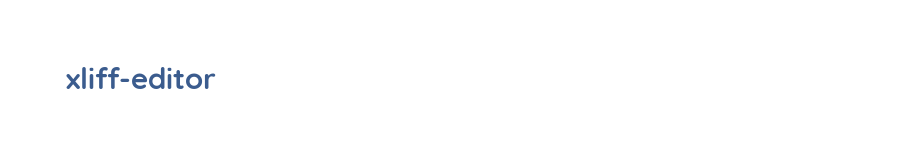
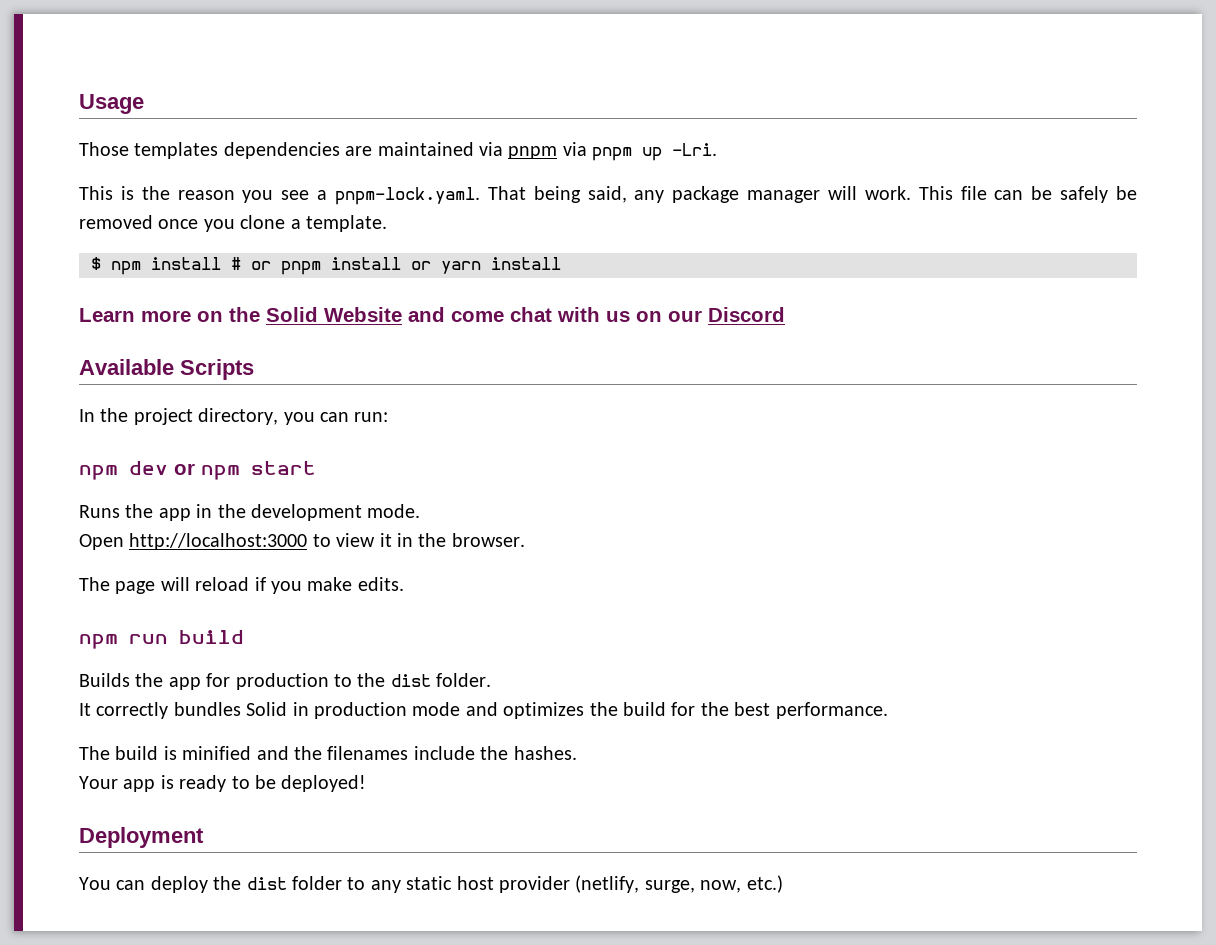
- xliff-editor
+ Usage
+ Those templates dependencies are maintained via pnpm via pnpm up -Lri.
+ This is the reason you see a pnpm-lock.yaml. That being said, any package manager will work. This file can be safely be removed once you clone a template.
+ $ npm install # or pnpm install or yarn install
+ Learn more on the Solid Website and come chat with us on our Discord
+ Available Scripts
+ In the project directory, you can run:
+ npm dev or npm start
+ Runs the app in the development mode.
+ Open http://localhost:3000 to view it in the browser.
+ The page will reload if you make edits.
+ npm run build
+ Builds the app for production to the dist folder.
+ It correctly bundles Solid in production mode and optimizes the build for the best performance.
+ The build is minified and the filenames include the hashes.
+ Your app is ready to be deployed!
+ Deployment
+ You can deploy the dist folder to any static host provider (netlify, surge, now, etc.)

